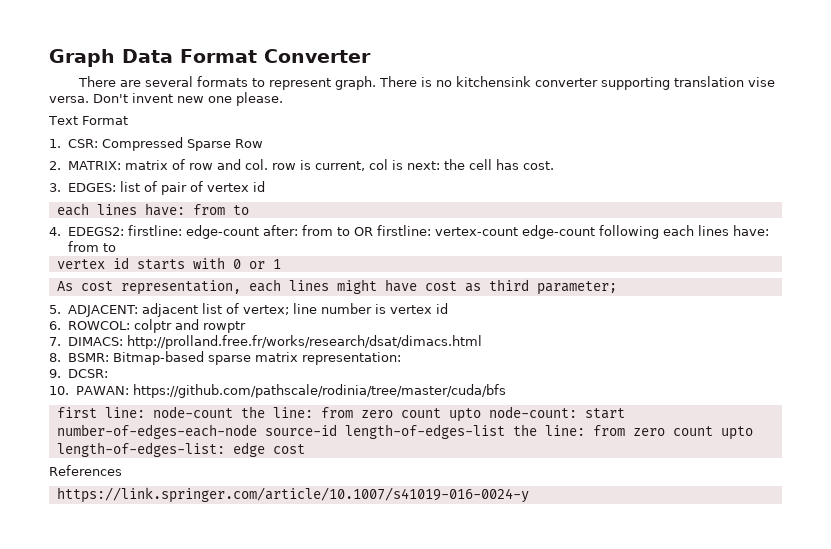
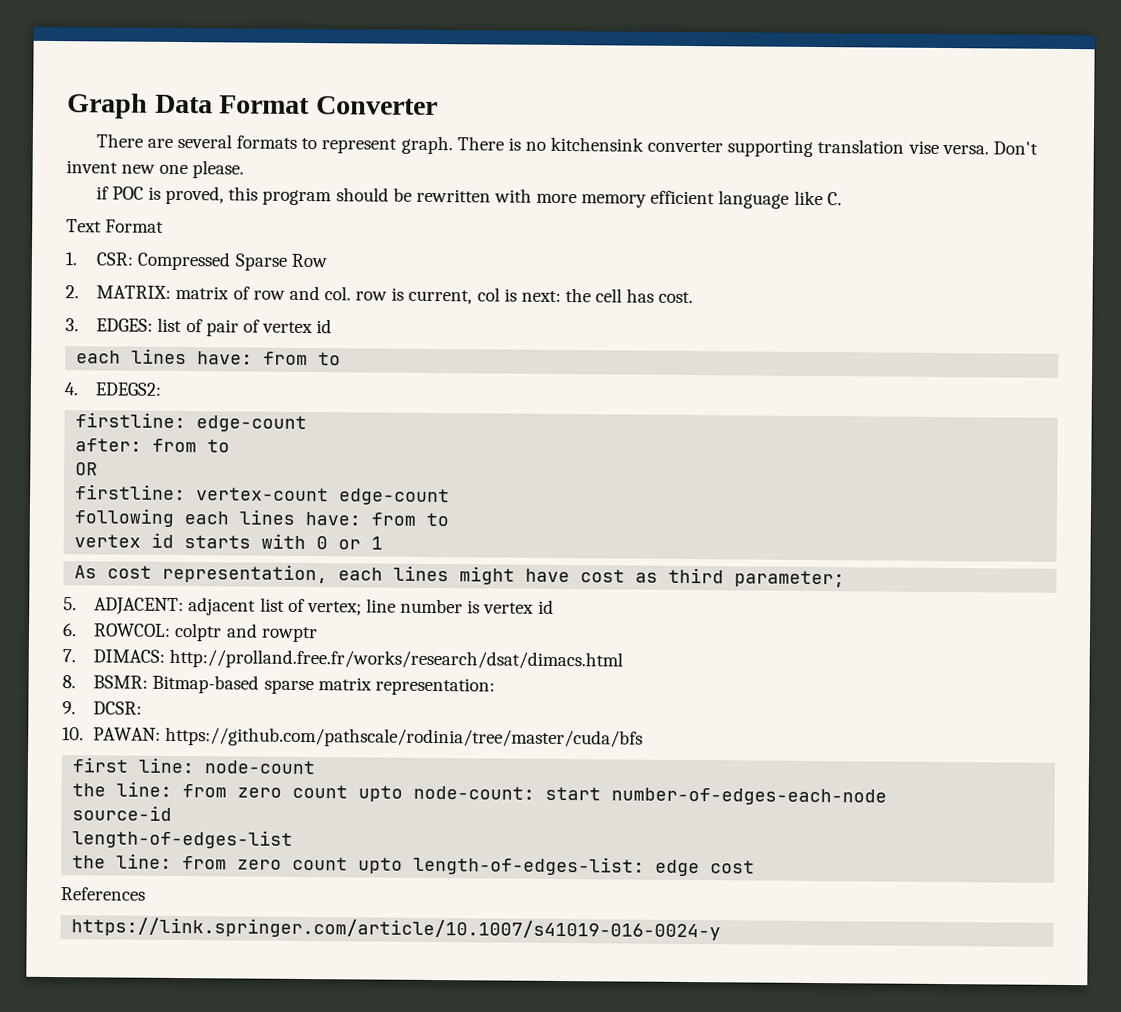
+ if POC is proved, this program should be rewritten with more memory efficient language like C.
- 4. EDEGS2: firstline: edge-count after: from to OR firstline: vertex-count edge-count following each lines have: from to
+ 4. EDEGS2:
+ firstline: edge-count
+ after: from to
+ OR
+ firstline: vertex-count edge-count
+ following each lines have: from to
- first line: node-count the line: from zero count upto node-count: start number-of-edges-each-node source-id length-of-edges-list the line: from zero count upto length-of-edges-list: edge cost
+ first line: node-count
+ the line: from zero count upto node-count: start number-of-edges-each-node
+ source-id
+ length-of-edges-list
+ the line: from zero count upto length-of-edges-list: edge cost

